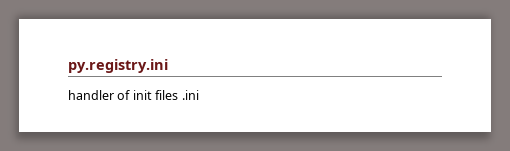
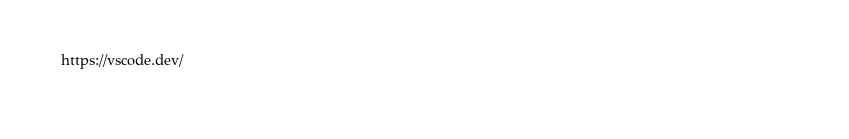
- py.registry.ini
- handler of init files .ini
+ https://vscode.dev/

